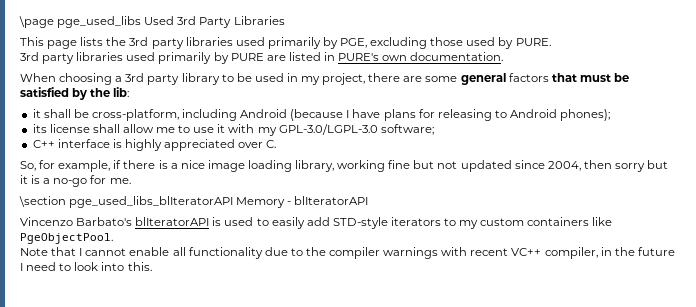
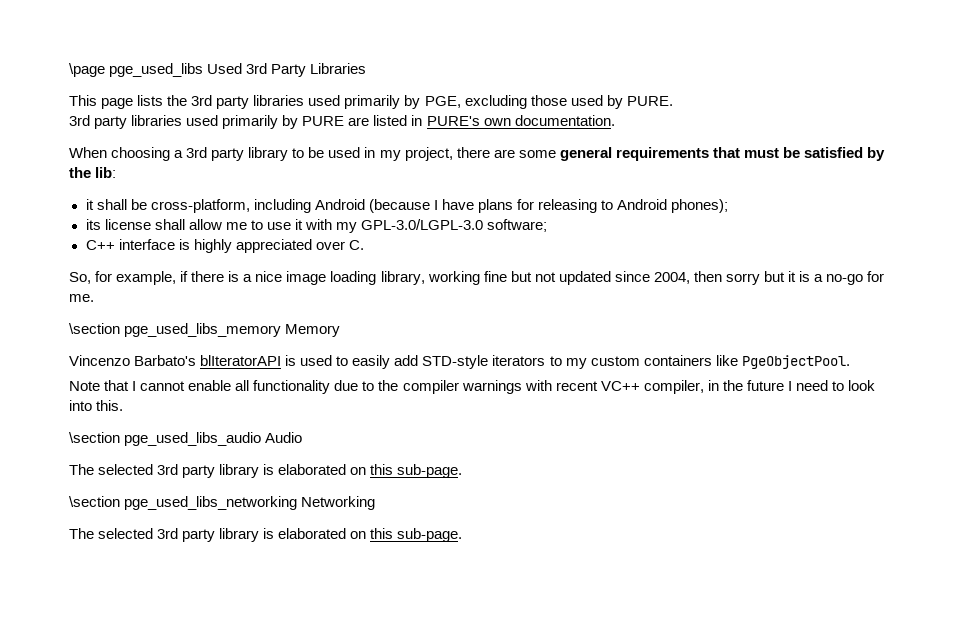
- When choosing a 3rd party library to be used in my project, there are some general factors that must be satisfied by the lib:
+ When choosing a 3rd party library to be used in my project, there are some general requirements that must be satisfied by the lib:
- \section pge_used_libs_blIteratorAPI Memory - blIteratorAPI
+ \section pge_used_libs_memory Memory
+ \section pge_used_libs_audio Audio
+ The selected 3rd party library is elaborated on this sub-page.
+ \section pge_used_libs_networking Networking
+ The selected 3rd party library is elaborated on this sub-page.

